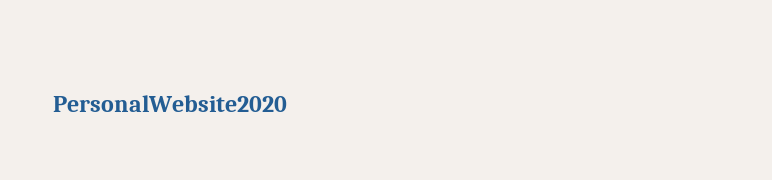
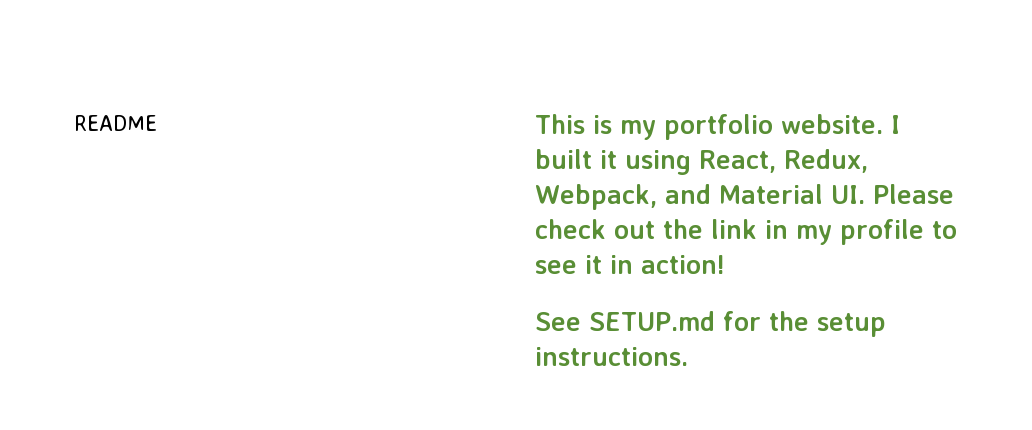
- PersonalWebsite2020
+ README
+ This is my portfolio website. I built it using React, Redux, Webpack, and Material UI. Please check out the link in my profile to see it in action!
+ See SETUP.md for the setup instructions.

